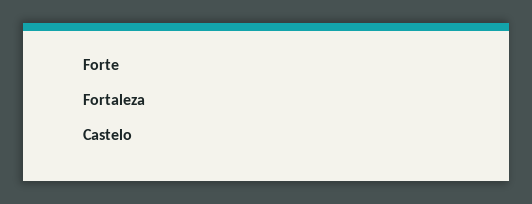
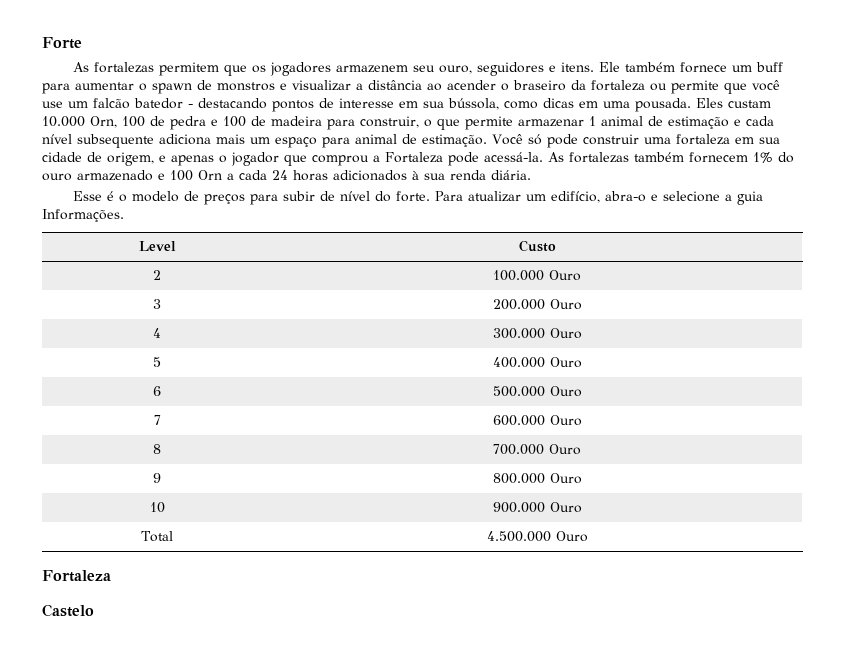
+ As fortalezas permitem que os jogadores armazenem seu ouro, seguidores e itens. Ele também fornece um buff para aumentar o spawn de monstros e visualizar a distância ao acender o braseiro da fortaleza ou permite que você use um falcão batedor - destacando pontos de interesse em sua bússola, como dicas em uma pousada. Eles custam 10.000 Orn, 100 de pedra e 100 de madeira para construir, o que permite armazenar 1 animal de estimação e cada nível subsequente adiciona mais um espaço para animal de estimação. Você só pode construir uma fortaleza em sua cidade de origem, e apenas o jogador que comprou a Fortaleza pode acessá-la. As fortalezas também fornecem 1% do ouro armazenado e 100 Orn a cada 24 horas adicionados à sua renda diária.
+ Esse é o modelo de preços para subir de nível do forte. Para atualizar um edifício, abra-o e selecione a guia Informações.
+ Level | Custo
+ 2 | 100.000 Ouro
+ 3 | 200.000 Ouro
+ 4 | 300.000 Ouro
+ 5 | 400.000 Ouro
+ 6 | 500.000 Ouro
+ 7 | 600.000 Ouro
+ 8 | 700.000 Ouro
+ 9 | 800.000 Ouro
+ 10 | 900.000 Ouro
+ Total | 4.500.000 Ouro

